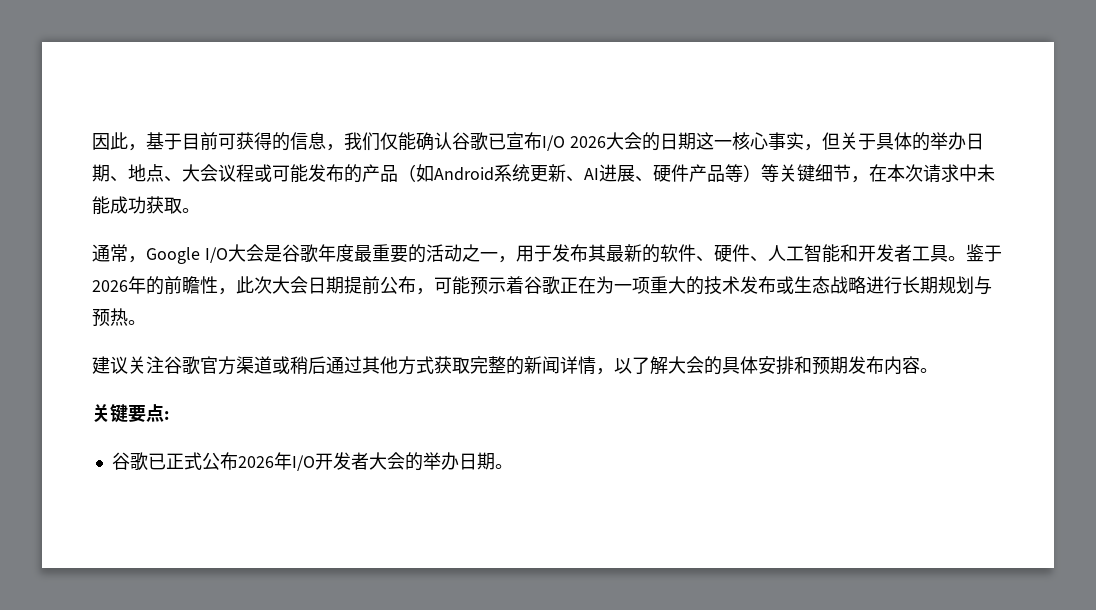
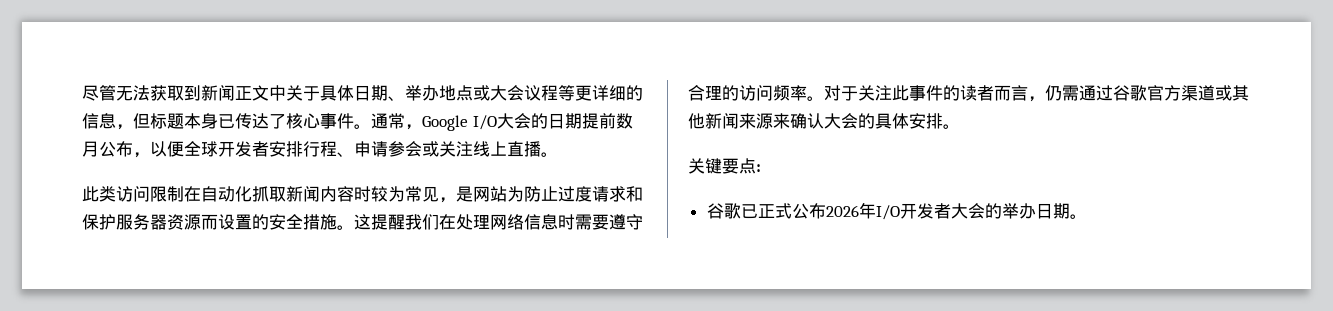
- 因此，基于目前可获得的信息，我们仅能确认谷歌已宣布I/O 2026大会的日期这一核心事实，但关于具体的举办日期、地点、大会议程或可能发布的产品（如Android系统更新、AI进展、硬件产品等）等关键细节，在本次请求中未能成功获取。
- 通常，Google I/O大会是谷歌年度最重要的活动之一，用于发布其最新的软件、硬件、人工智能和开发者工具。鉴于2026年的前瞻性，此次大会日期提前公布，可能预示着谷歌正在为一项重大的技术发布或生态战略进行长期规划与预热。
- 建议关注谷歌官方渠道或稍后通过其他方式获取完整的新闻详情，以了解大会的具体安排和预期发布内容。
+ 尽管无法获取到新闻正文中关于具体日期、举办地点或大会议程等更详细的信息，但标题本身已传达了核心事件。通常，Google I/O大会的日期提前数月公布，以便全球开发者安排行程、申请参会或关注线上直播。
+ 此类访问限制在自动化抓取新闻内容时较为常见，是网站为防止过度请求和保护服务器资源而设置的安全措施。这提醒我们在处理网络信息时需要遵守合理的访问频率。对于关注此事件的读者而言，仍需通过谷歌官方渠道或其他新闻来源来确认大会的具体安排。

